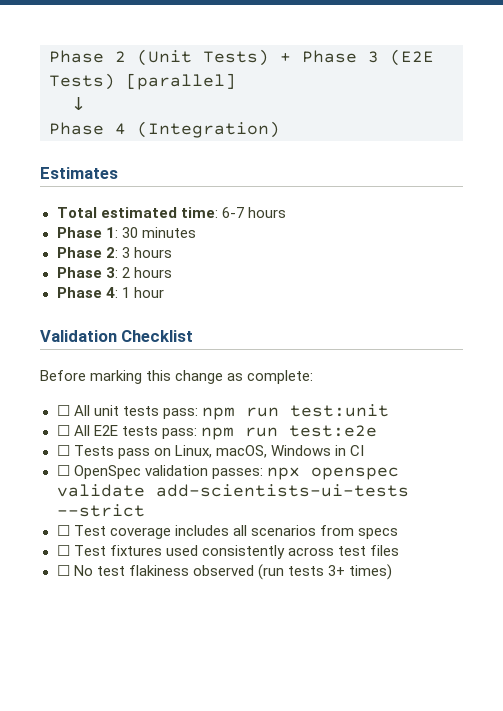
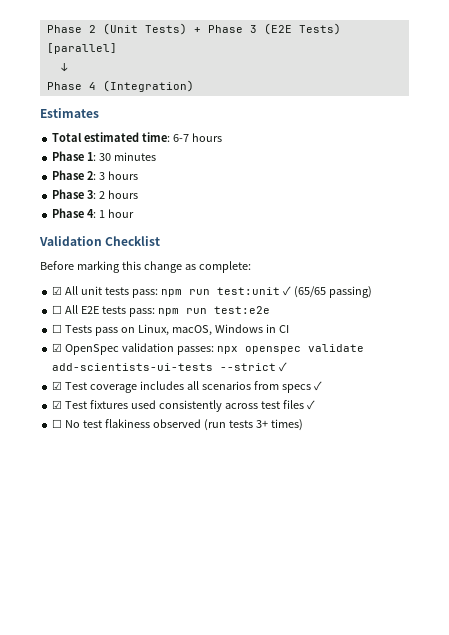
- ☐ All unit tests pass: npm run test:unit
+ ☑ All unit tests pass: npm run test:unit ✓ (65/65 passing)
- ☐ OpenSpec validation passes: npx openspec validate add-scientists-ui-tests --strict
- ☐ Test coverage includes all scenarios from specs
- ☐ Test fixtures used consistently across test files
+ ☑ OpenSpec validation passes: npx openspec validate add-scientists-ui-tests --strict ✓
+ ☑ Test coverage includes all scenarios from specs ✓
+ ☑ Test fixtures used consistently across test files ✓

